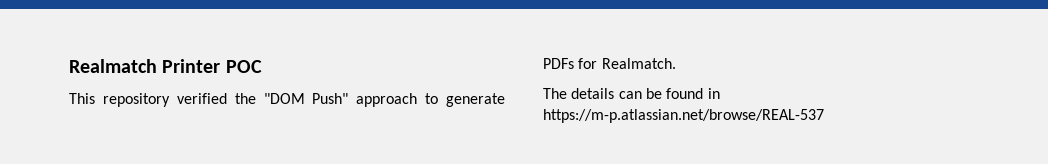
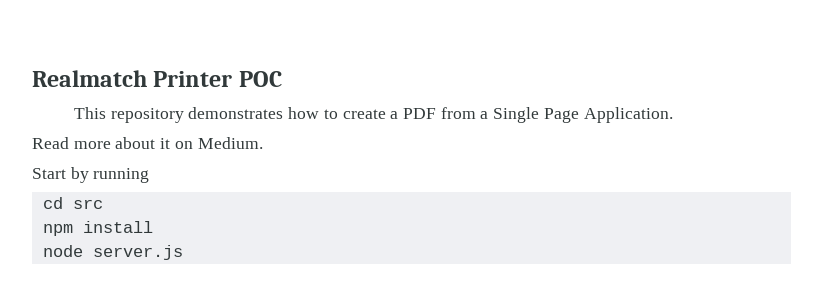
- This repository verified the "DOM Push" approach to generate PDFs for Realmatch.
- The details can be found in https://m-p.atlassian.net/browse/REAL-537
+ This repository demonstrates how to create a PDF from a Single Page Application.
+ Read more about it on Medium.
+ Start by running
+ cd src
+ npm install
+ node server.js

